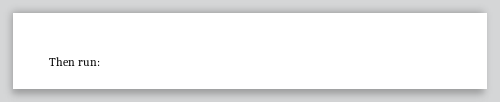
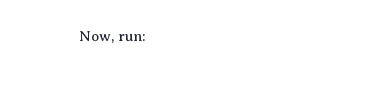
- Then run:
+ Now, run:

